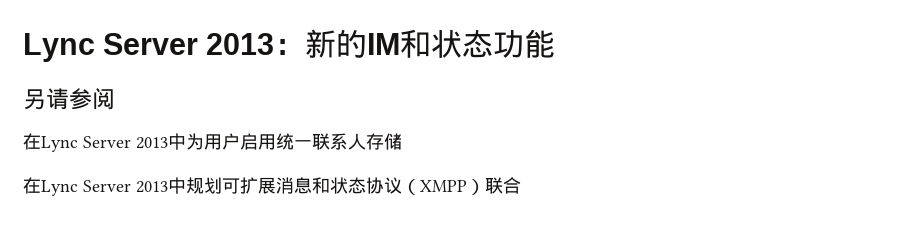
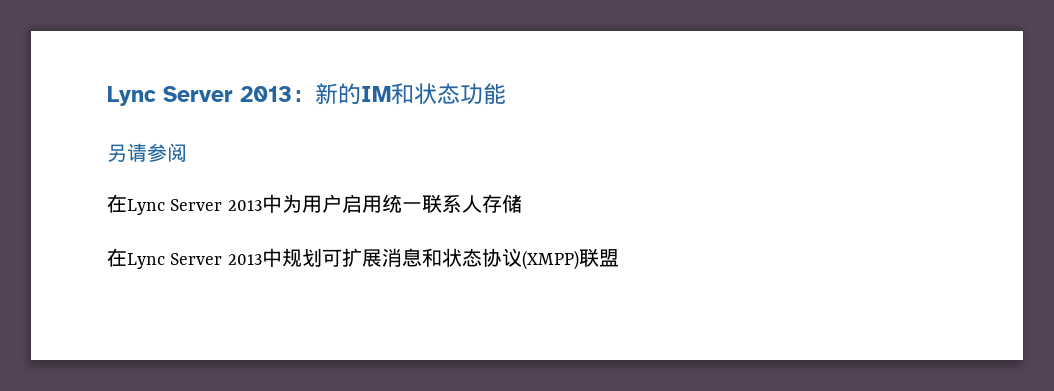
- 在Lync Server 2013中规划可扩展消息和状态协议（XMPP）联合
+ 在Lync Server 2013中规划可扩展消息和状态协议(XMPP)联盟

